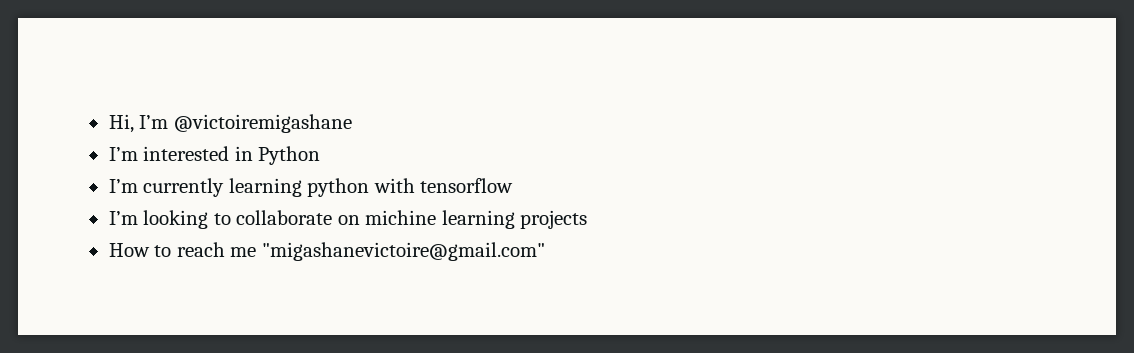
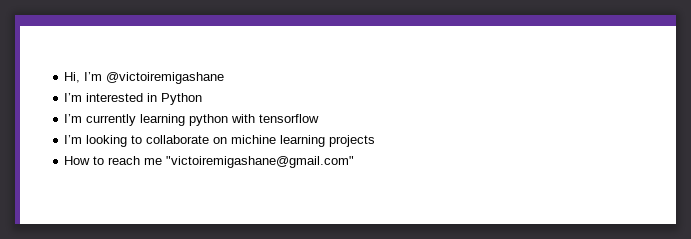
- How to reach me "migashanevictoire@gmail.com"
+ How to reach me "victoiremigashane@gmail.com"

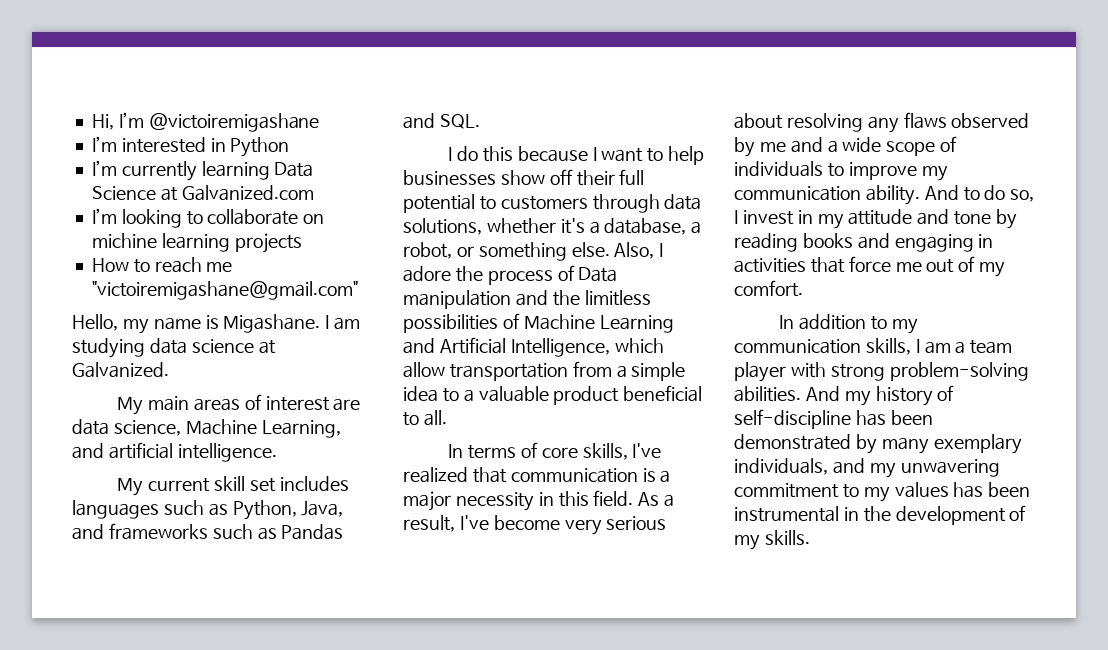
- I’m currently learning python with tensorflow
+ I’m currently learning Data Science at Galvanized.com
+ Hello, my name is Migashane. I am studying data science at Galvanized.
+ My main areas of interest are data science, Machine Learning, and artificial intelligence.
+ My current skill set includes languages such as Python, Java, and frameworks such as Pandas and SQL.
+ I do this because I want to help businesses show off their full potential to customers through data solutions, whether it's a database, a robot, or something else. Also, I adore the process of Data manipulation and the limitless possibilities of Machine Learning and Artificial Intelligence, which allow transportation from a simple idea to a valuable product beneficial to all.
+ In terms of core skills, I've realized that communication is a major necessity in this field. As a result, I've become very serious about resolving any flaws observed by me and a wide scope of individuals to improve my communication ability. And to do so, I invest in my attitude and tone by reading books and engaging in activities that force me out of my comfort.
+ In addition to my communication skills, I am a team player with strong problem-solving abilities. And my history of self-discipline has been demonstrated by many exemplary individuals, and my unwavering commitment to my values has been instrumental in the development of my skills.

